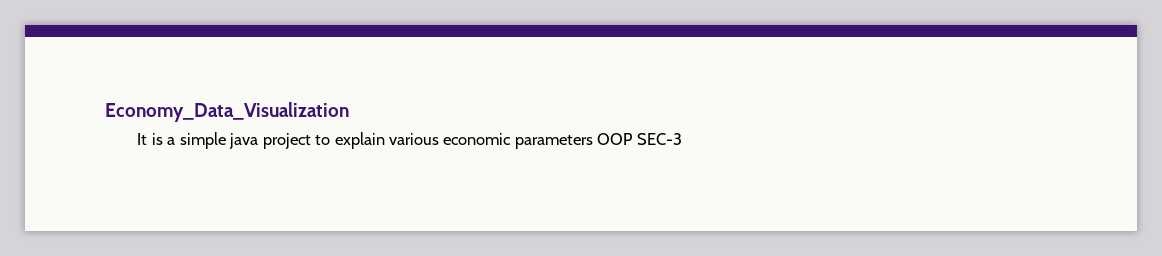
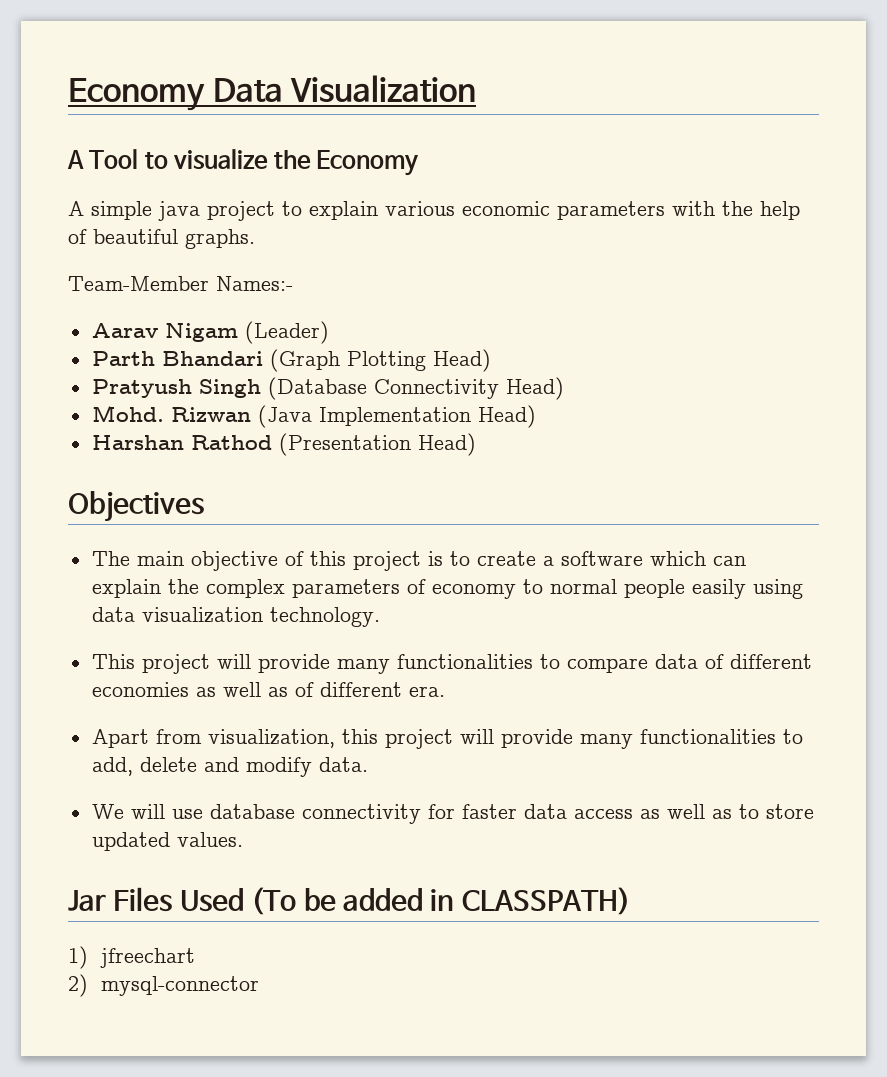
- Economy_Data_Visualization
- It is a simple java project to explain various economic parameters OOP SEC-3
+ Economy Data Visualization
+ A Tool to visualize the Economy
+ A simple java project to explain various economic parameters with the help of beautiful graphs.
+ Team-Member Names:-
+ Aarav Nigam (Leader)
+ Parth Bhandari (Graph Plotting Head)
+ Pratyush Singh (Database Connectivity Head)
+ Mohd. Rizwan (Java Implementation Head)
+ Harshan Rathod (Presentation Head)
+ Objectives
+ The main objective of this project is to create a software which can explain the complex parameters of economy to normal people easily using data visualization technology.
+ This project will provide many functionalities to compare data of different economies as well as of different era.
+ Apart from visualization, this project will provide many functionalities to add, delete and modify data.
+ We will use database connectivity for faster data access as well as to store updated values.
+ Jar Files Used (To be added in CLASSPATH)
+ 1) jfreechart
+ 2) mysql-connector

